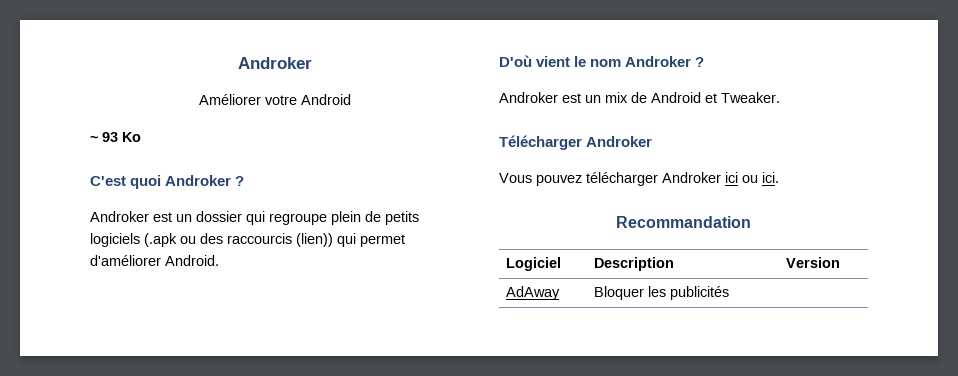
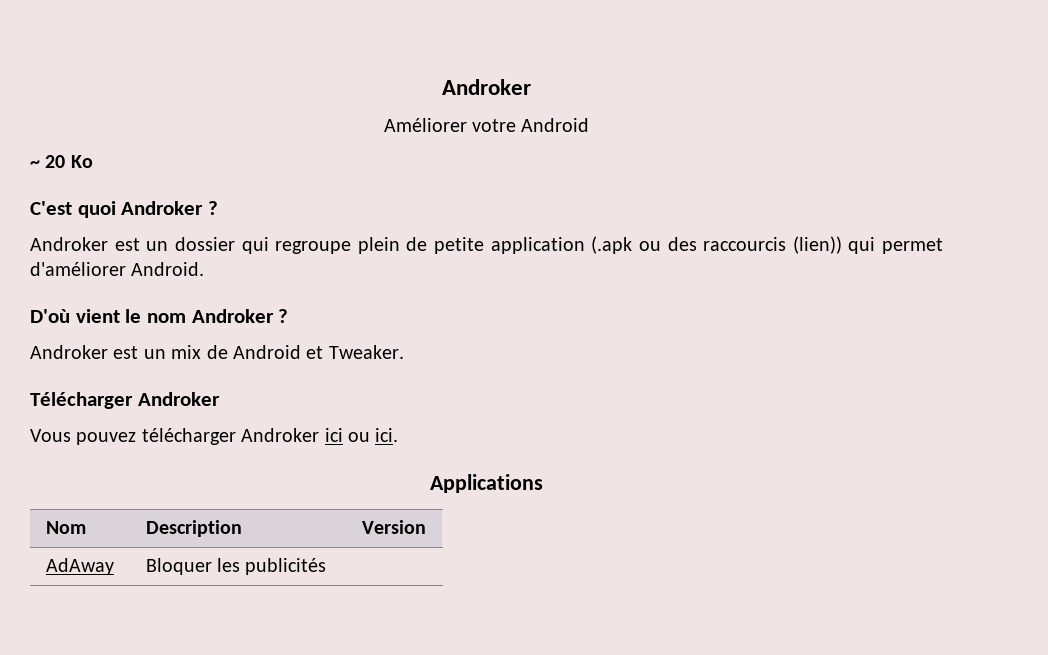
- ~ 93 Ko
+ ~ 20 Ko
- Androker est un dossier qui regroupe plein de petits logiciels (.apk ou des raccourcis (lien)) qui permet d'améliorer Android.
+ Androker est un dossier qui regroupe plein de petite application (.apk ou des raccourcis (lien)) qui permet d'améliorer Android.
- Recommandation
- Logiciel | Description | Version
+ Applications
+ Nom | Description | Version

